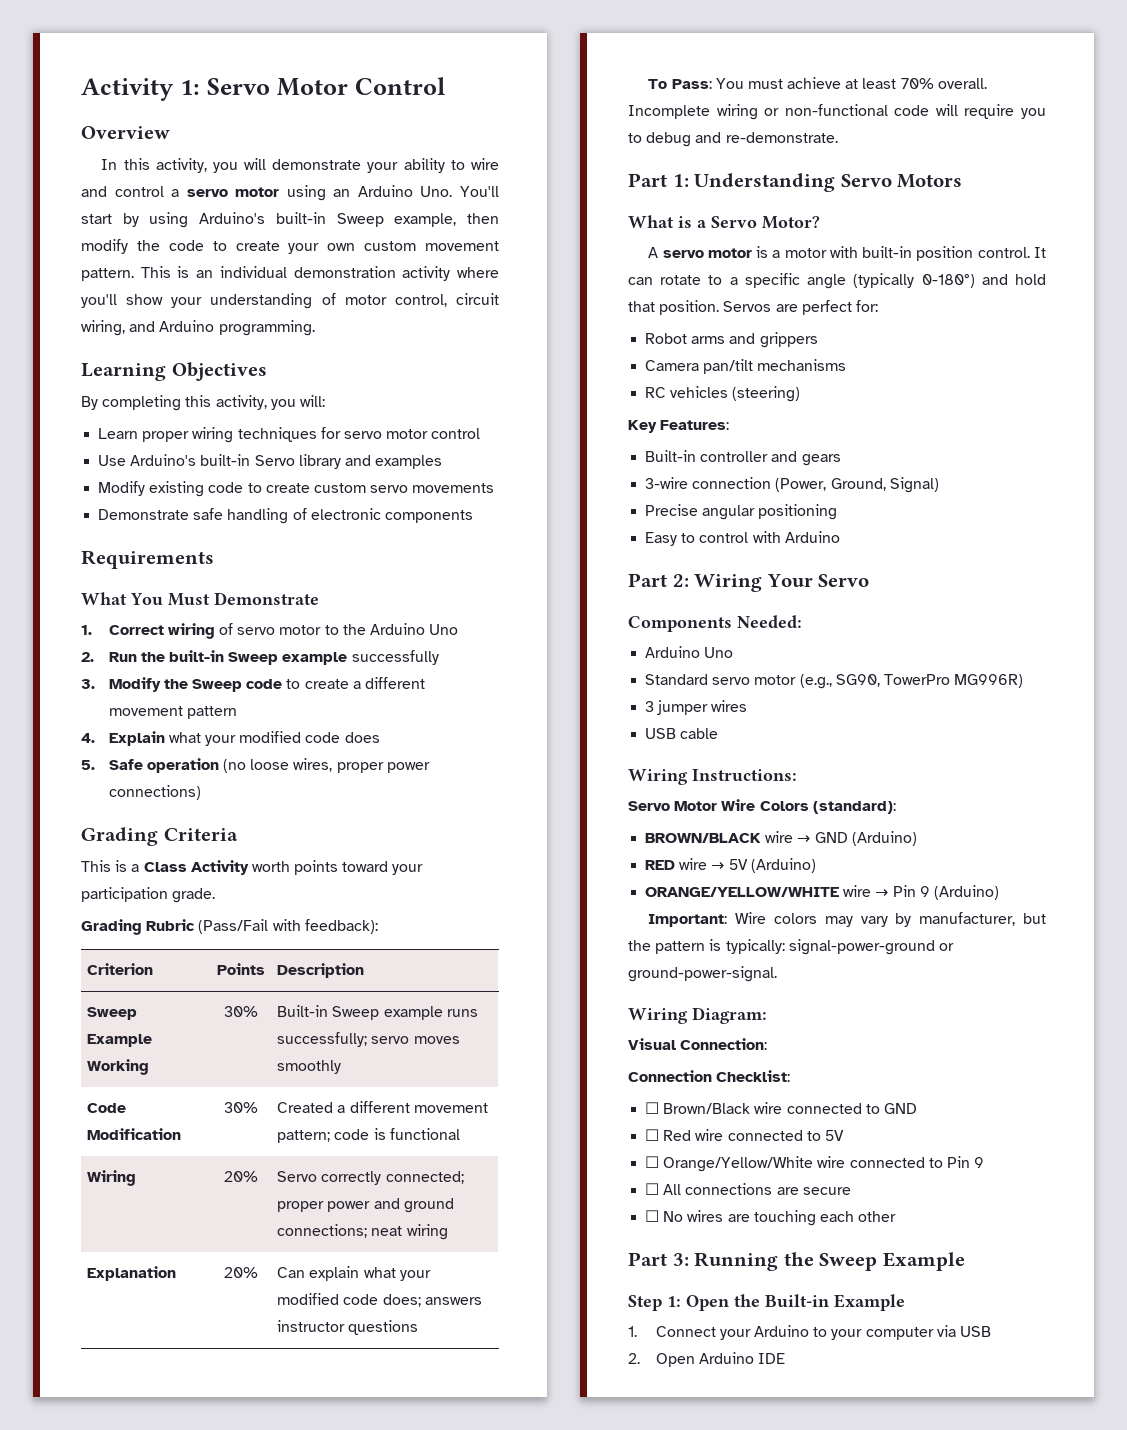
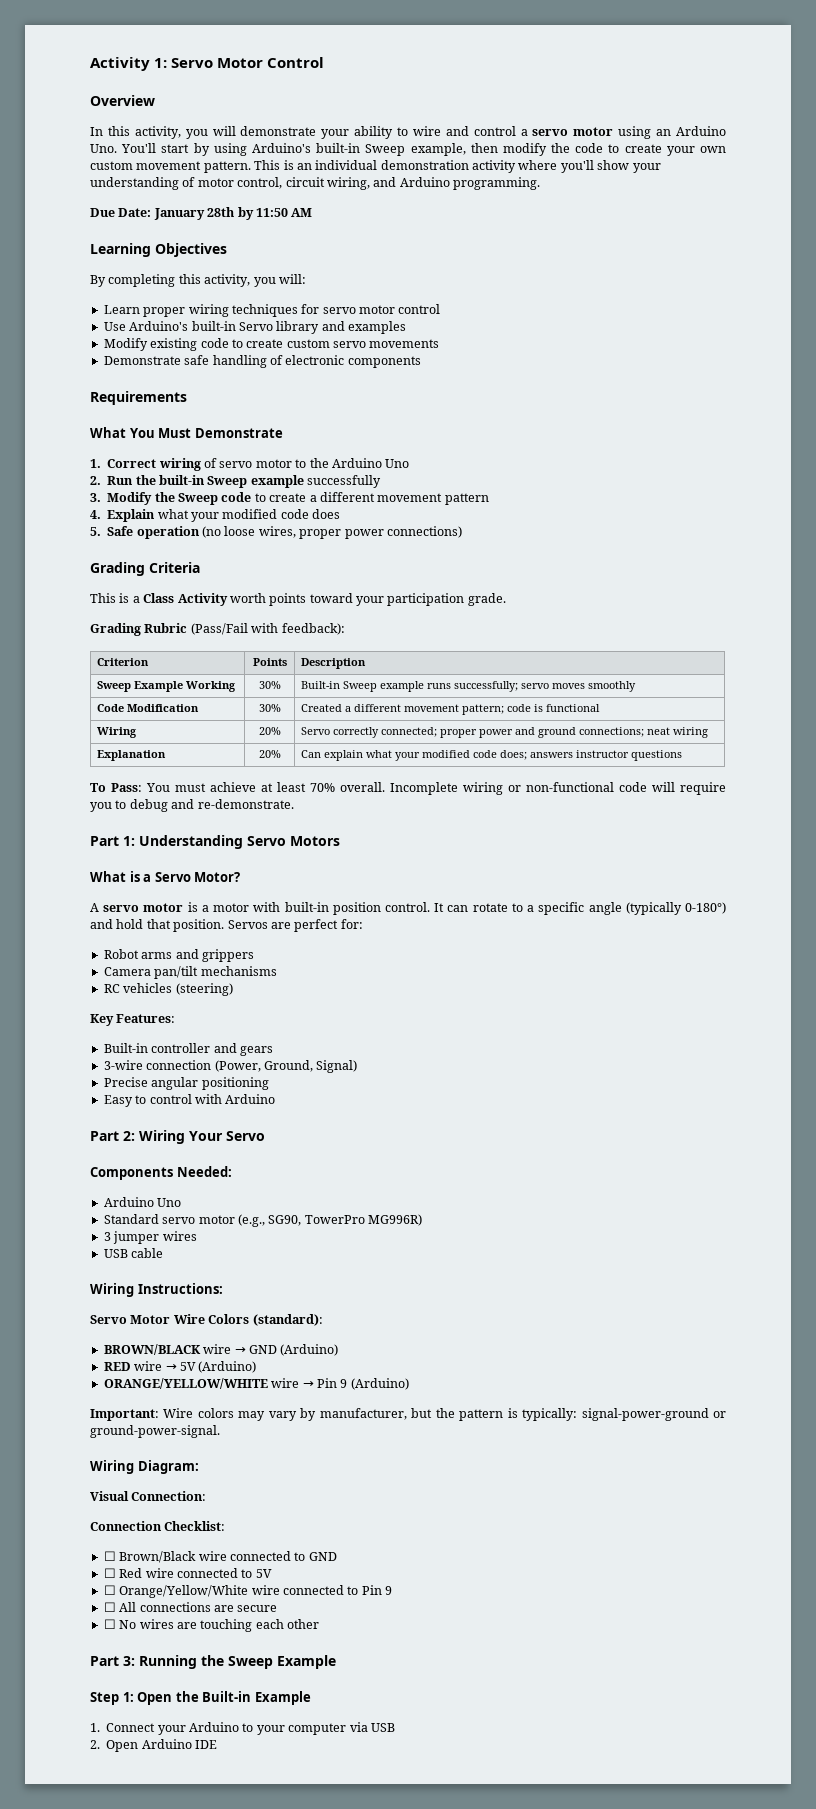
+ Due Date: January 28th by 11:50 AM

